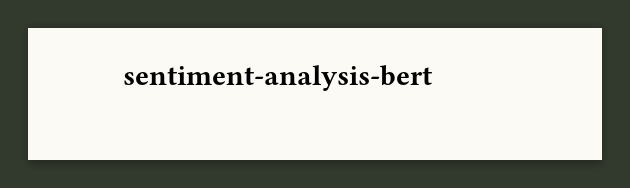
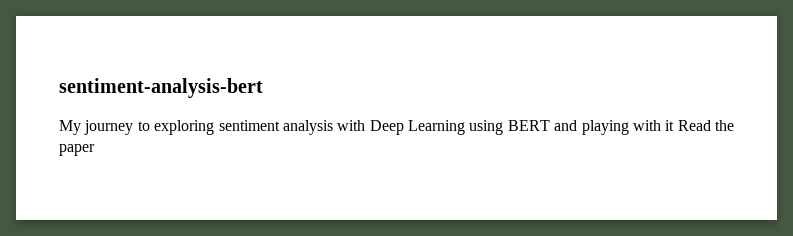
+ My journey to exploring sentiment analysis with Deep Learning using BERT and playing with it Read the paper

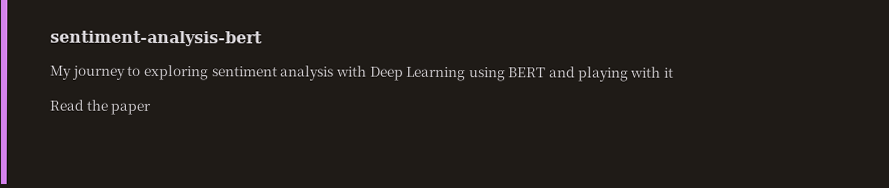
- My journey to exploring sentiment analysis with Deep Learning using BERT and playing with it Read the paper
+ My journey to exploring sentiment analysis with Deep Learning using BERT and playing with it
+ Read the paper

